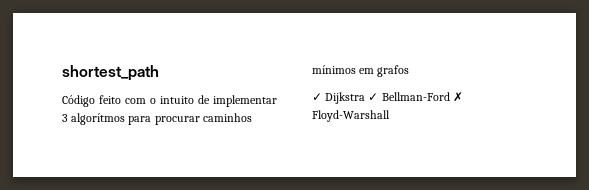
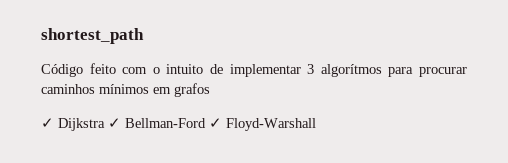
- ✓ Dijkstra ✓ Bellman-Ford ✗ Floyd-Warshall
+ ✓ Dijkstra ✓ Bellman-Ford ✓ Floyd-Warshall

